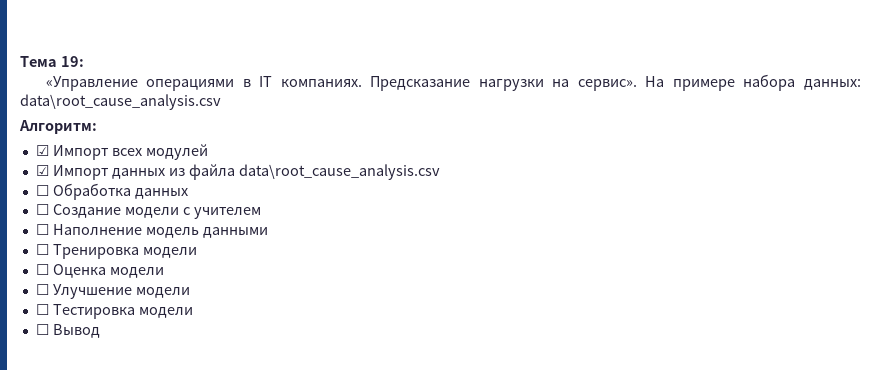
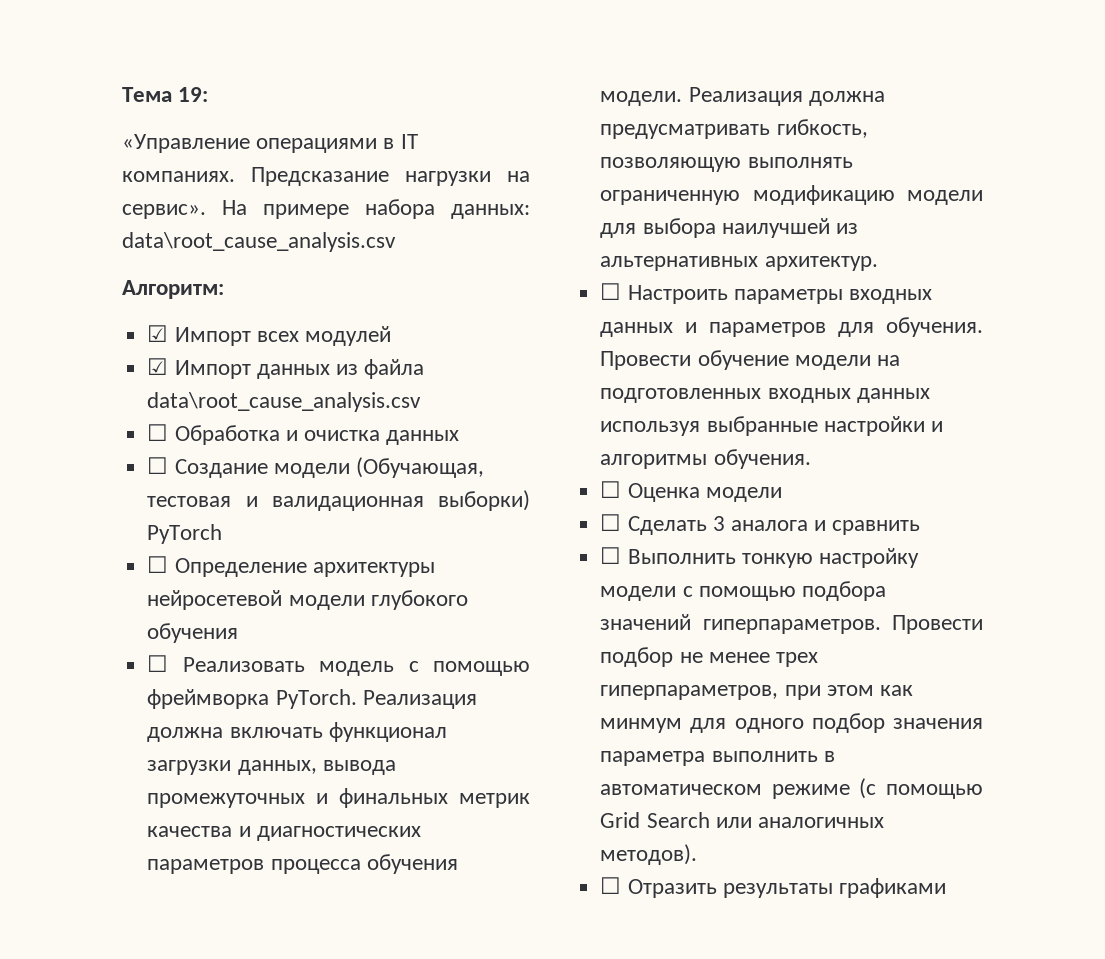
- ☐ Обработка данных
+ ☐ Обработка и очистка данных
- ☐ Создание модели с учителем
- ☐ Наполнение модель данными
- ☐ Тренировка модели
+ ☐ Создание модели (Обучающая, тестовая и валидационная выборки) PyTorch
+ ☐ Определение архитектуры нейросетевой модели глубокого обучения
+ ☐ Реализовать модель с помощью фреймворка PyTorch. Реализация должна включать функционал загрузки данных, вывода промежуточных и финальных метрик качества и диагностических параметров процесса обучения модели. Реализация должна предусматривать гибкость, позволяющую выполнять ограниченную модификацию модели для выбора наилучшей из альтернативных архитектур.
+ ☐ Настроить параметры входных данных и параметров для обучения. Провести обучение модели на подготовленных входных данных используя выбранные настройки и алгоритмы обучения.
  ☐ Оценка модели
- ☐ Улучшение модели
- ☐ Тестировка модели
- ☐ Вывод
+ ☐ Сделать 3 аналога и сравнить
+ ☐ Выполнить тонкую настройку модели с помощью подбора значений гиперпараметров. Провести подбор не менее трех гиперпараметров, при этом как минмум для одного подбор значения параметра выполнить в автоматическом режиме (с помощью Grid Search или аналогичных методов).
+ ☐ Отразить результаты графиками

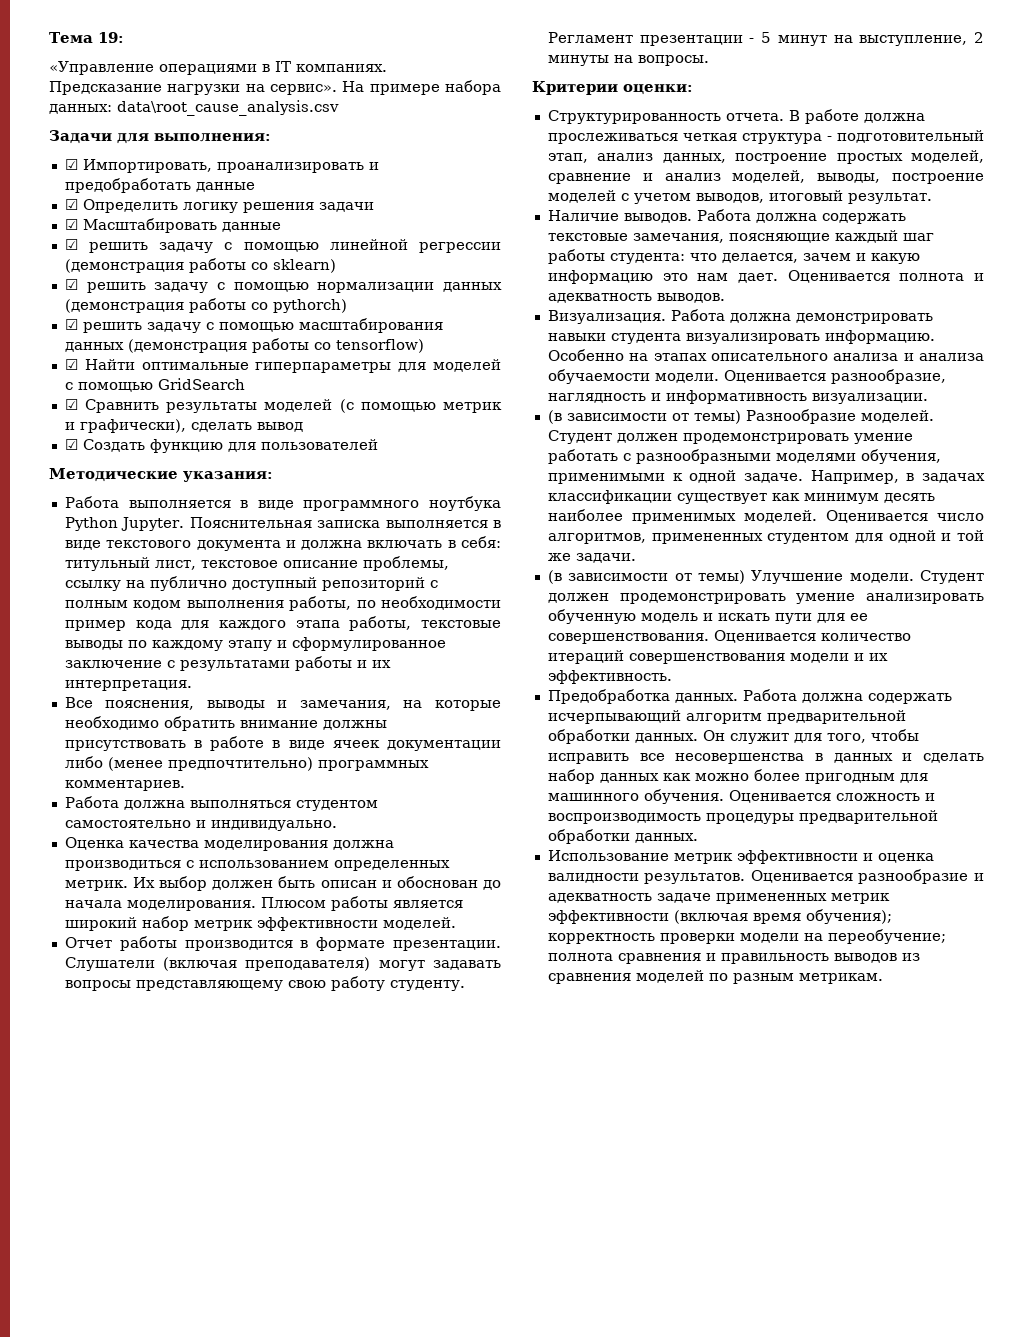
- Алгоритм:
- ☑ Импорт всех модулей
- ☑ Импорт данных из файла data\root_cause_analysis.csv
- ☐ Обработка и очистка данных
- ☐ Создание модели (Обучающая, тестовая и валидационная выборки) PyTorch
- ☐ Определение архитектуры нейросетевой модели глубокого обучения
- ☐ Реализовать модель с помощью фреймворка PyTorch. Реализация должна включать функционал загрузки данных, вывода промежуточных и финальных метрик качества и диагностических параметров процесса обучения модели. Реализация должна предусматривать гибкость, позволяющую выполнять ограниченную модификацию модели для выбора наилучшей из альтернативных архитектур.
- ☐ Настроить параметры входных данных и параметров для обучения. Провести обучение модели на подготовленных входных данных используя выбранные настройки и алгоритмы обучения.
- ☐ Оценка модели
- ☐ Сделать 3 аналога и сравнить
- ☐ Выполнить тонкую настройку модели с помощью подбора значений гиперпараметров. Провести подбор не менее трех гиперпараметров, при этом как минмум для одного подбор значения параметра выполнить в автоматическом режиме (с помощью Grid Search или аналогичных методов).
- ☐ Отразить результаты графиками
+ Задачи для выполнения:
+ ☑ Импортировать, проанализировать и предобработать данные
+ ☑ Определить логику решения задачи
+ ☑ Масштабировать данные
+ ☑ решить задачу с помощью линейной регрессии (демонстрация работы со sklearn)
+ ☑ решить задачу с помощью нормализации данных (демонстрация работы со pythorch)
+ ☑ решить задачу с помощью масштабирования данных (демонстрация работы со tensorflow)
+ ☑ Найти оптимальные гиперпараметры для моделей с помощью GridSearch
+ ☑ Сравнить результаты моделей (с помощью метрик и графически), сделать вывод
+ ☑ Создать функцию для пользователей
+ Методические указания:
+ Работа выполняется в виде программного ноутбука Python Jupyter. Пояснительная записка выполняется в виде текстового документа и должна включать в себя: титульный лист, текстовое описание проблемы, ссылку на публично доступный репозиторий с полным кодом выполнения работы, по необходимости пример кода для каждого этапа работы, текстовые выводы по каждому этапу и сформулированное заключение с результатами работы и их интерпретация.
+ Все пояснения, выводы и замечания, на которые необходимо обратить внимание должны присутствовать в работе в виде ячеек документации либо (менее предпочтительно) программных комментариев.
+ Работа должна выполняться студентом самостоятельно и индивидуально.
+ Оценка качества моделирования должна производиться с использованием определенных метрик. Их выбор должен быть описан и обоснован до начала моделирования. Плюсом работы является широкий набор метрик эффективности моделей.
+ Отчет работы производится в формате презентации. Слушатели (включая преподавателя) могут задавать вопросы представляющему свою работу студенту. Регламент презентации - 5 минут на выступление, 2 минуты на вопросы.
+ Критерии оценки:
+ Структурированность отчета. В работе должна прослеживаться четкая структура - подготовительный этап, анализ данных, построение простых моделей, сравнение и анализ моделей, выводы, построение моделей с учетом выводов, итоговый результат.
+ Наличие выводов. Работа должна содержать текстовые замечания, поясняющие каждый шаг работы студента: что делается, зачем и какую информацию это нам дает. Оценивается полнота и адекватность выводов.
+ Визуализация. Работа должна демонстрировать навыки студента визуализировать информацию. Особенно на этапах описательного анализа и анализа обучаемости модели. Оценивается разнообразие, наглядность и информативность визуализации.
+ (в зависимости от темы) Разнообразие моделей. Студент должен продемонстрировать умение работать с разнообразными моделями обучения, применимыми к одной задаче. Например, в задачах классификации существует как минимум десять наиболее применимых моделей. Оценивается число алгоритмов, примененных студентом для одной и той же задачи.
+ (в зависимости от темы) Улучшение модели. Студент должен продемонстрировать умение анализировать обученную модель и искать пути для ее совершенствования. Оценивается количество итераций совершенствования модели и их эффективность.
+ Предобработка данных. Работа должна содержать исчерпывающий алгоритм предварительной обработки данных. Он служит для того, чтобы исправить все несовершенства в данных и сделать набор данных как можно более пригодным для машинного обучения. Оценивается сложность и воспроизводимость процедуры предварительной обработки данных.
+ Использование метрик эффективности и оценка валидности результатов. Оценивается разнообразие и адекватность задаче примененных метрик эффективности (включая время обучения); корректность проверки модели на переобучение; полнота сравнения и правильность выводов из сравнения моделей по разным метрикам.

